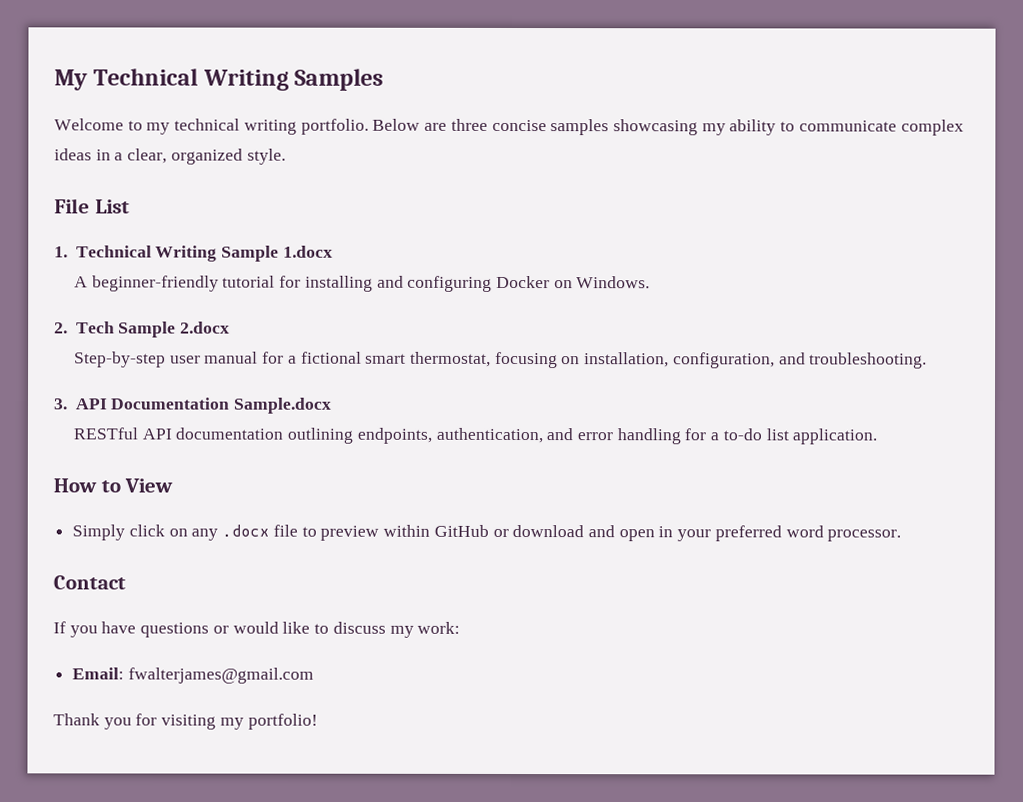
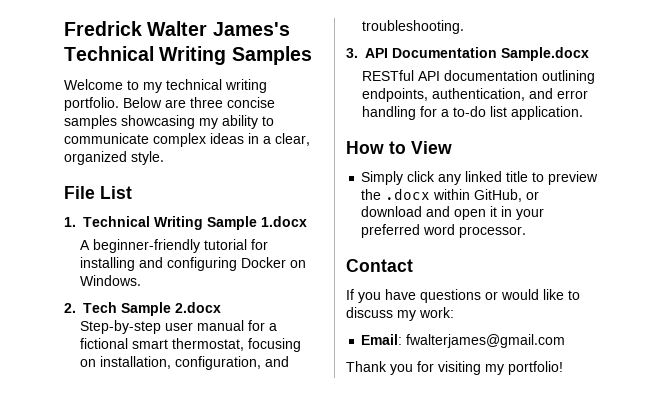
- My Technical Writing Samples
+ Fredrick Walter James's Technical Writing Samples
- Simply click on any .docx file to preview within GitHub or download and open in your preferred word processor.
+ Simply click any linked title to preview the .docx within GitHub, or download and open it in your preferred word processor.

